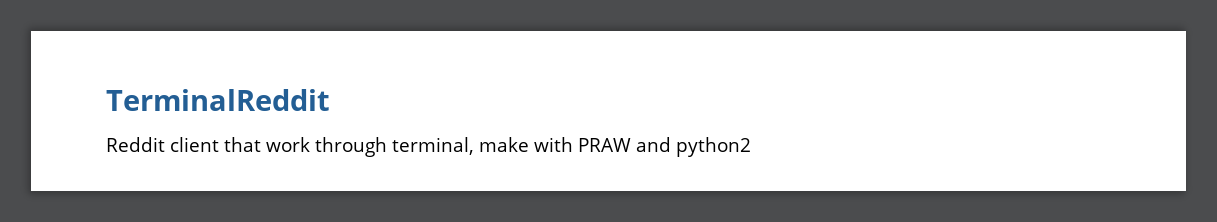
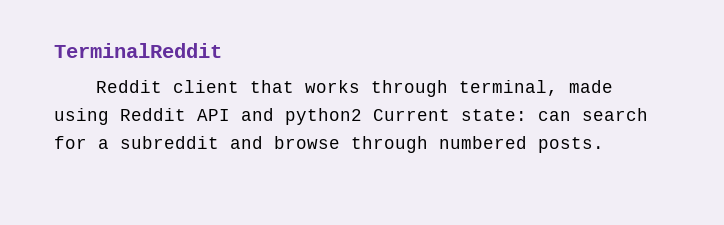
- Reddit client that work through terminal, make with PRAW and python2
+ Reddit client that works through terminal, made using Reddit API and python2 Current state: can search for a subreddit and browse through numbered posts.

